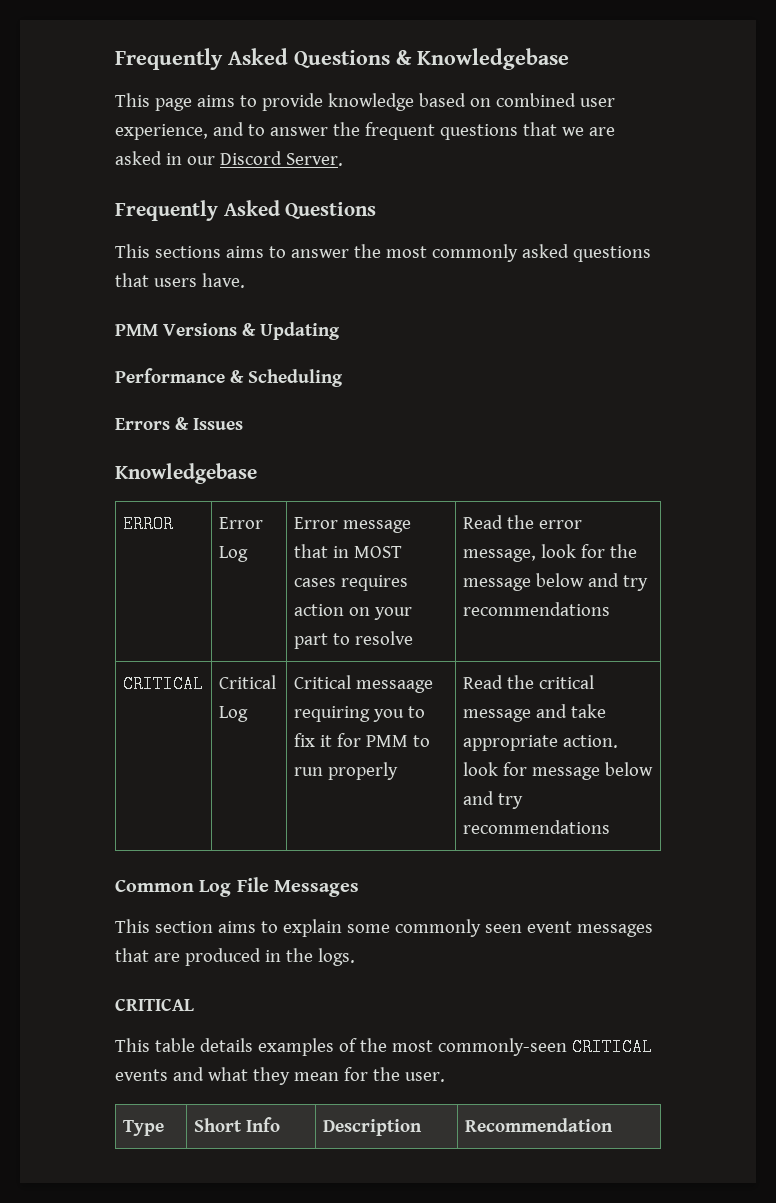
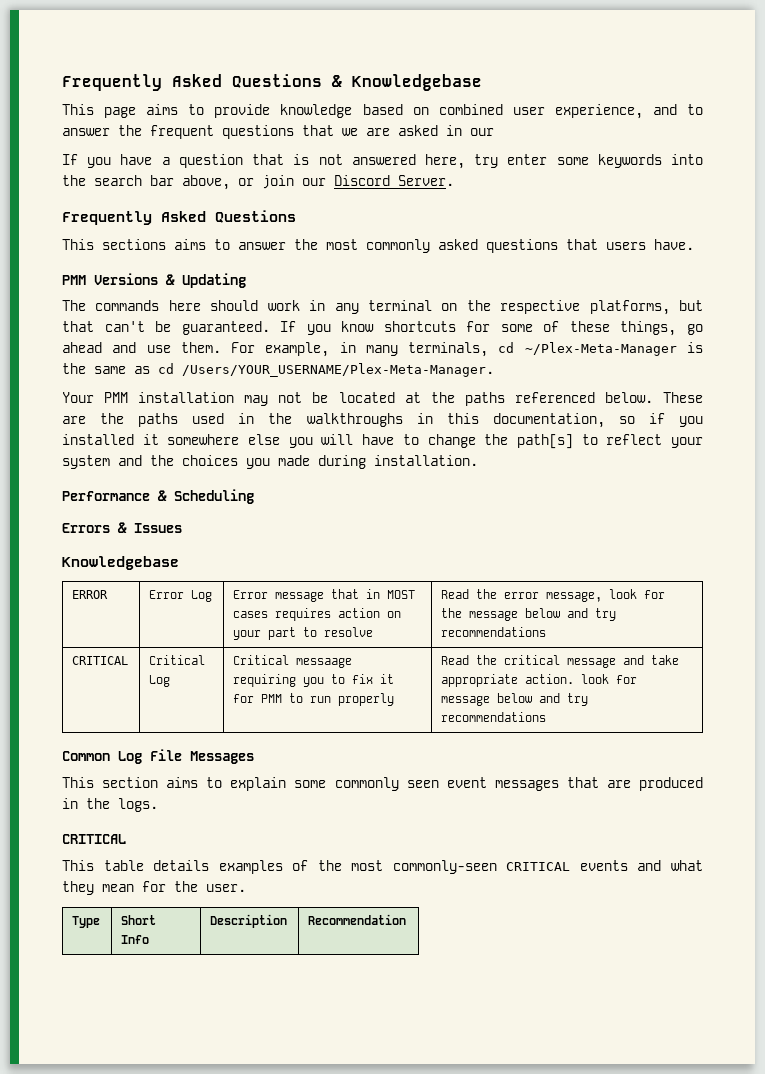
- This page aims to provide knowledge based on combined user experience, and to answer the frequent questions that we are asked in our Discord Server.
+ This page aims to provide knowledge based on combined user experience, and to answer the frequent questions that we are asked in our
+ If you have a question that is not answered here, try enter some keywords into the search bar above, or join our Discord Server.
+ The commands here should work in any terminal on the respective platforms, but that can't be guaranteed. If you know shortcuts for some of these things, go ahead and use them. For example, in many terminals, cd ~/Plex-Meta-Manager is the same as cd /Users/YOUR_USERNAME/Plex-Meta-Manager.
+ Your PMM installation may not be located at the paths referenced below. These are the paths used in the walkthroughs in this documentation, so if you installed it somewhere else you will have to change the path[s] to reflect your system and the choices you made during installation.

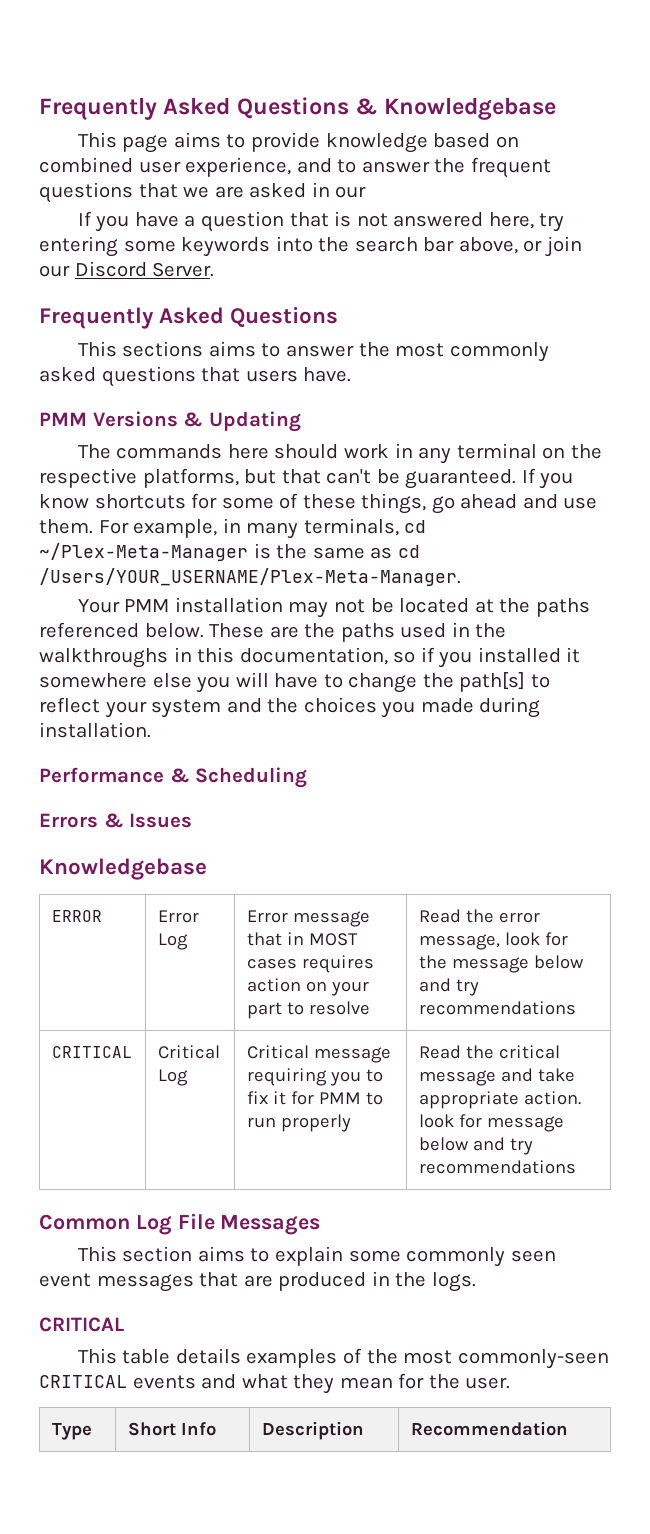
- If you have a question that is not answered here, try enter some keywords into the search bar above, or join our Discord Server.
+ If you have a question that is not answered here, try entering some keywords into the search bar above, or join our Discord Server.
- CRITICAL | Critical Log | Critical messaage requiring you to fix it for PMM to run properly | Read the critical message and take appropriate action. look for message below and try recommendations
+ CRITICAL | Critical Log | Critical message requiring you to fix it for PMM to run properly | Read the critical message and take appropriate action. look for message below and try recommendations

